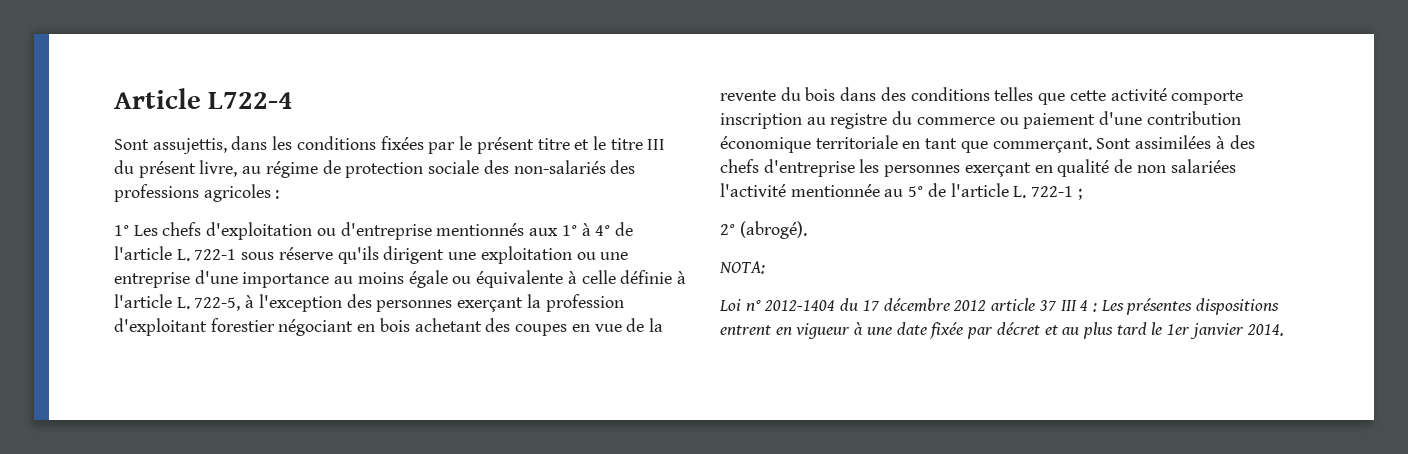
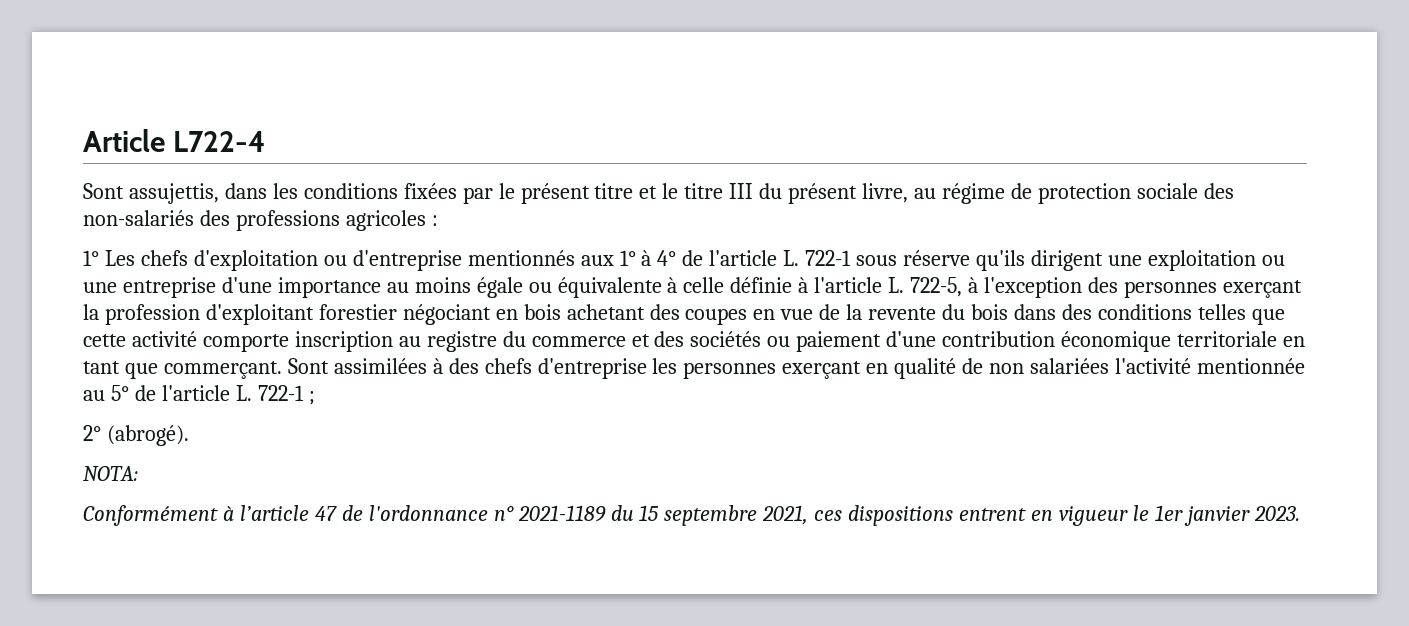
- 1° Les chefs d'exploitation ou d'entreprise mentionnés aux 1° à 4° de l'article L. 722-1 sous réserve qu'ils dirigent une exploitation ou une entreprise d'une importance au moins égale ou équivalente à celle définie à l'article L. 722-5, à l'exception des personnes exerçant la profession d'exploitant forestier négociant en bois achetant des coupes en vue de la revente du bois dans des conditions telles que cette activité comporte inscription au registre du commerce ou paiement d'une contribution économique territoriale en tant que commerçant.
+ 1° Les chefs d'exploitation ou d'entreprise mentionnés aux 1° à 4° de l'article L. 722-1 sous réserve qu'ils dirigent une exploitation ou une entreprise d'une importance au moins égale ou équivalente à celle définie à l'article L. 722-5, à l'exception des personnes exerçant la profession d'exploitant forestier négociant en bois achetant des coupes en vue de la revente du bois dans des conditions telles que cette activité comporte inscription au registre du commerce et des sociétés ou paiement d'une contribution économique territoriale en tant que commerçant.
- Loi n° 2012-1404 du 17 décembre 2012 article 37 III 4 : Les présentes dispositions entrent en vigueur à une date fixée par décret et au plus tard le 1er janvier 2014.
+ Conformément à l’article 47 de l'ordonnance n° 2021-1189 du 15 septembre 2021, ces dispositions entrent en vigueur le 1er janvier 2023.

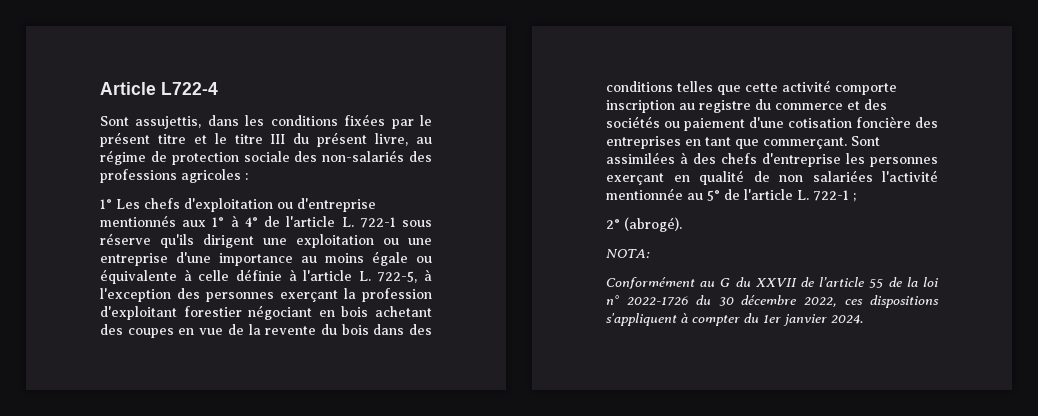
- 1° Les chefs d'exploitation ou d'entreprise mentionnés aux 1° à 4° de l'article L. 722-1 sous réserve qu'ils dirigent une exploitation ou une entreprise d'une importance au moins égale ou équivalente à celle définie à l'article L. 722-5, à l'exception des personnes exerçant la profession d'exploitant forestier négociant en bois achetant des coupes en vue de la revente du bois dans des conditions telles que cette activité comporte inscription au registre du commerce et des sociétés ou paiement d'une contribution économique territoriale en tant que commerçant.
+ 1° Les chefs d'exploitation ou d'entreprise mentionnés aux 1° à 4° de l'article L. 722-1 sous réserve qu'ils dirigent une exploitation ou une entreprise d'une importance au moins égale ou équivalente à celle définie à l'article L. 722-5, à l'exception des personnes exerçant la profession d'exploitant forestier négociant en bois achetant des coupes en vue de la revente du bois dans des conditions telles que cette activité comporte inscription au registre du commerce et des sociétés ou paiement d'une cotisation foncière des entreprises en tant que commerçant.
- Conformément à l’article 47 de l'ordonnance n° 2021-1189 du 15 septembre 2021, ces dispositions entrent en vigueur le 1er janvier 2023.
+ Conformément au G du XXVII de l’article 55 de la loi n° 2022-1726 du 30 décembre 2022, ces dispositions s'appliquent à compter du 1er janvier 2024.

